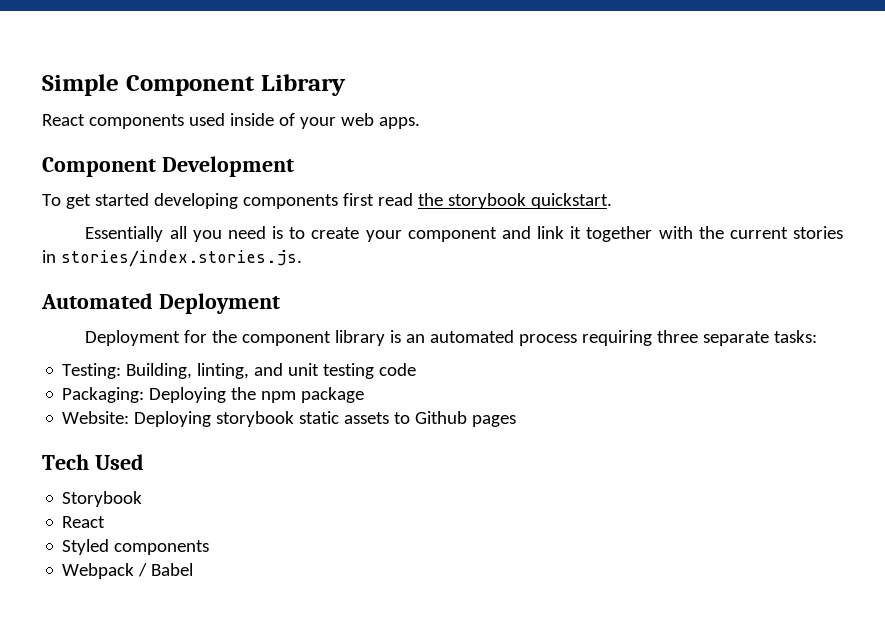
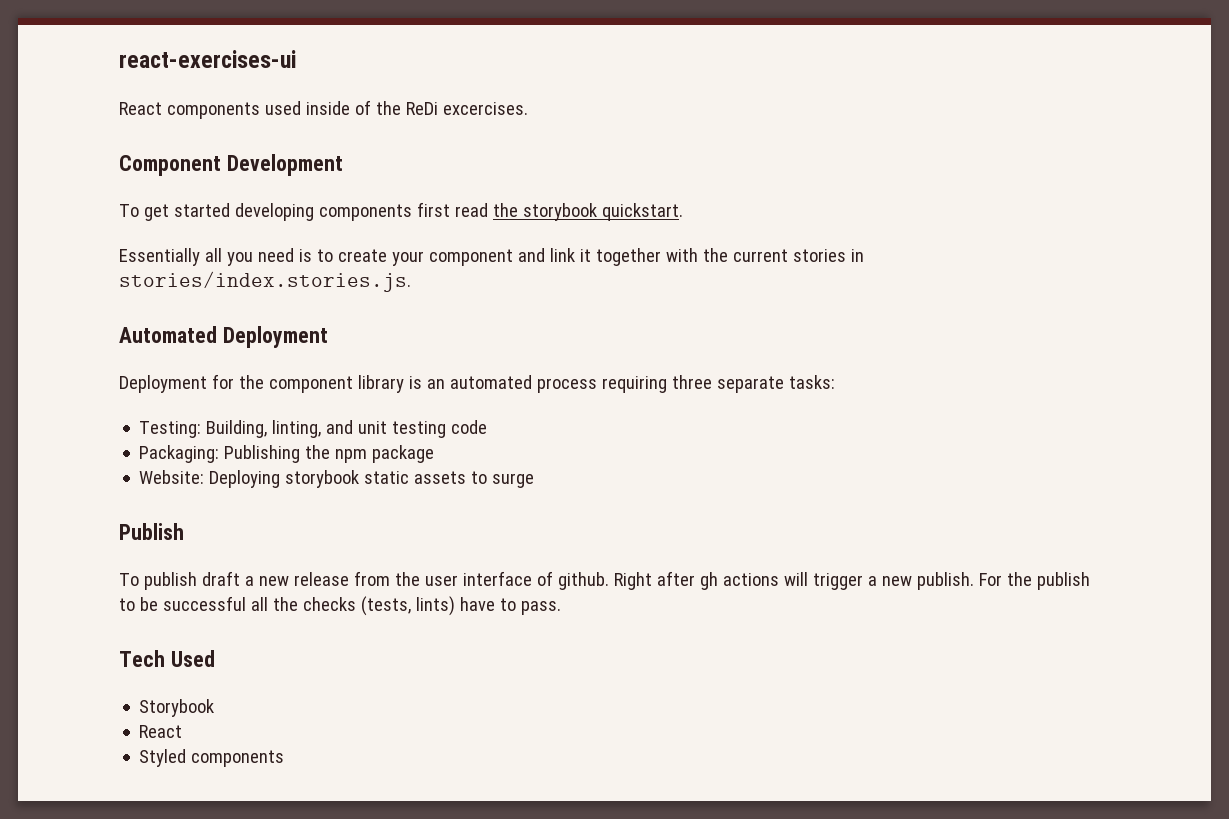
- Simple Component Library
+ react-exercises-ui
- React components used inside of your web apps.
+ React components used inside of the ReDi excercises.
- Packaging: Deploying the npm package
+ Packaging: Publishing the npm package
- Website: Deploying storybook static assets to Github pages
+ Website: Deploying storybook static assets to surge
+ Publish
+ To publish draft a new release from the user interface of github. Right after gh actions will trigger a new publish. For the publish to be successful all the checks (tests, lints) have to pass.
- Webpack / Babel

